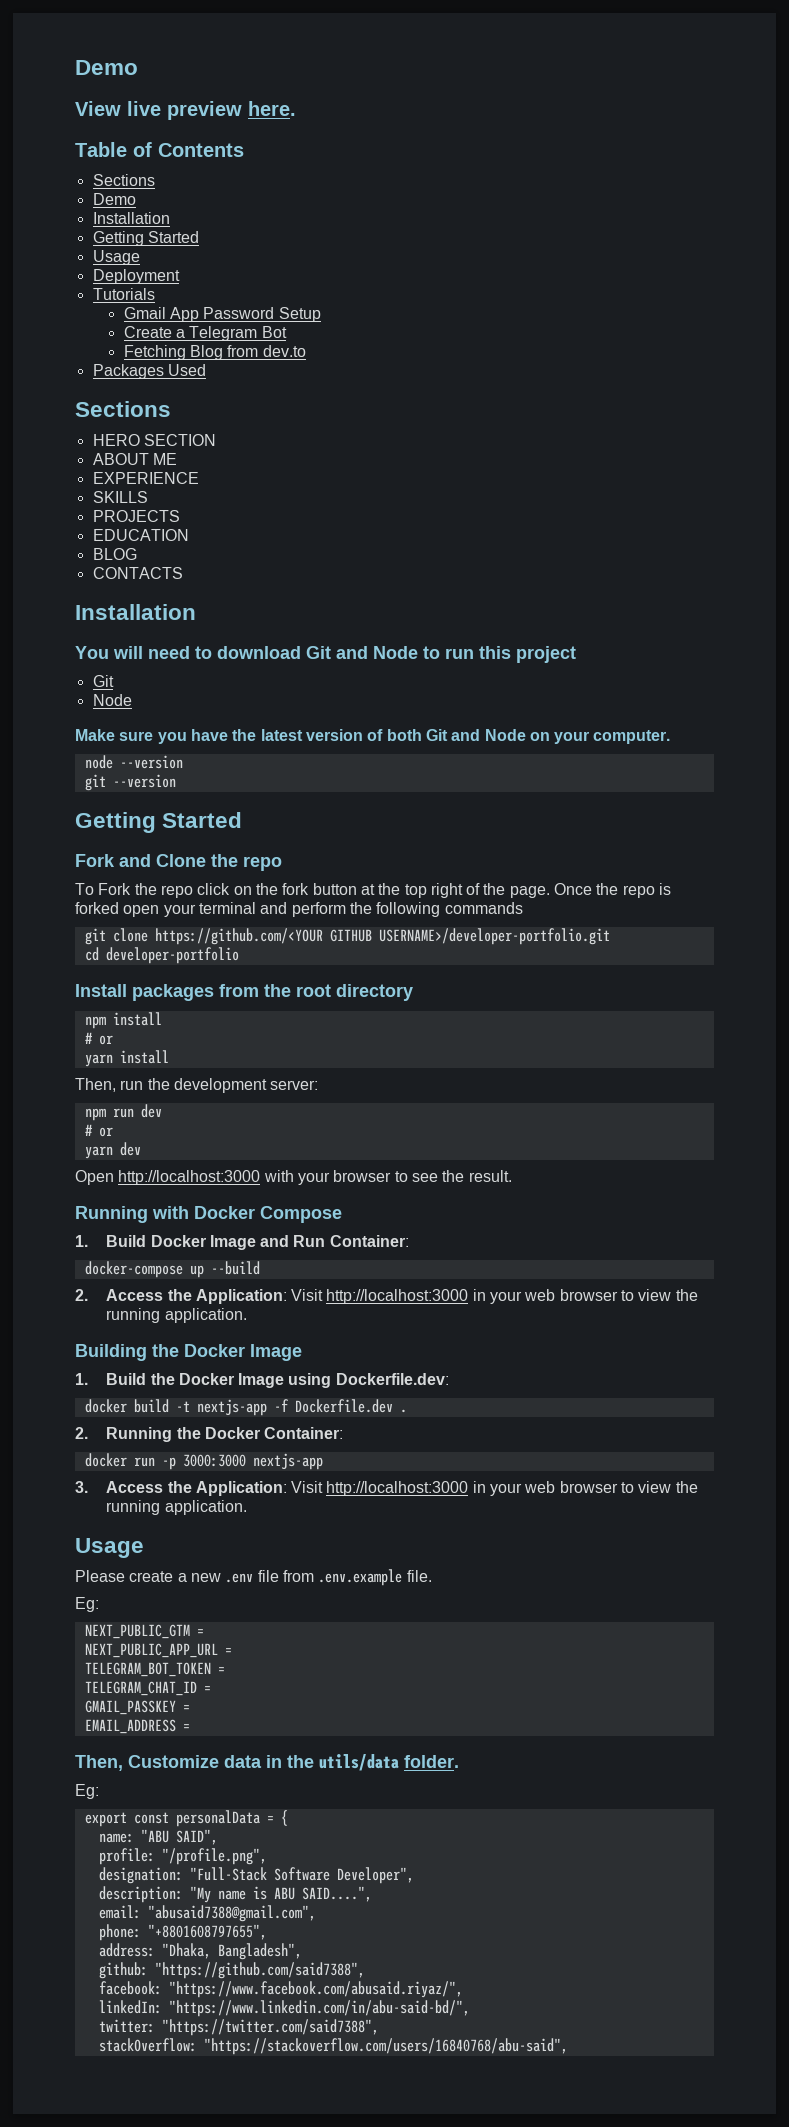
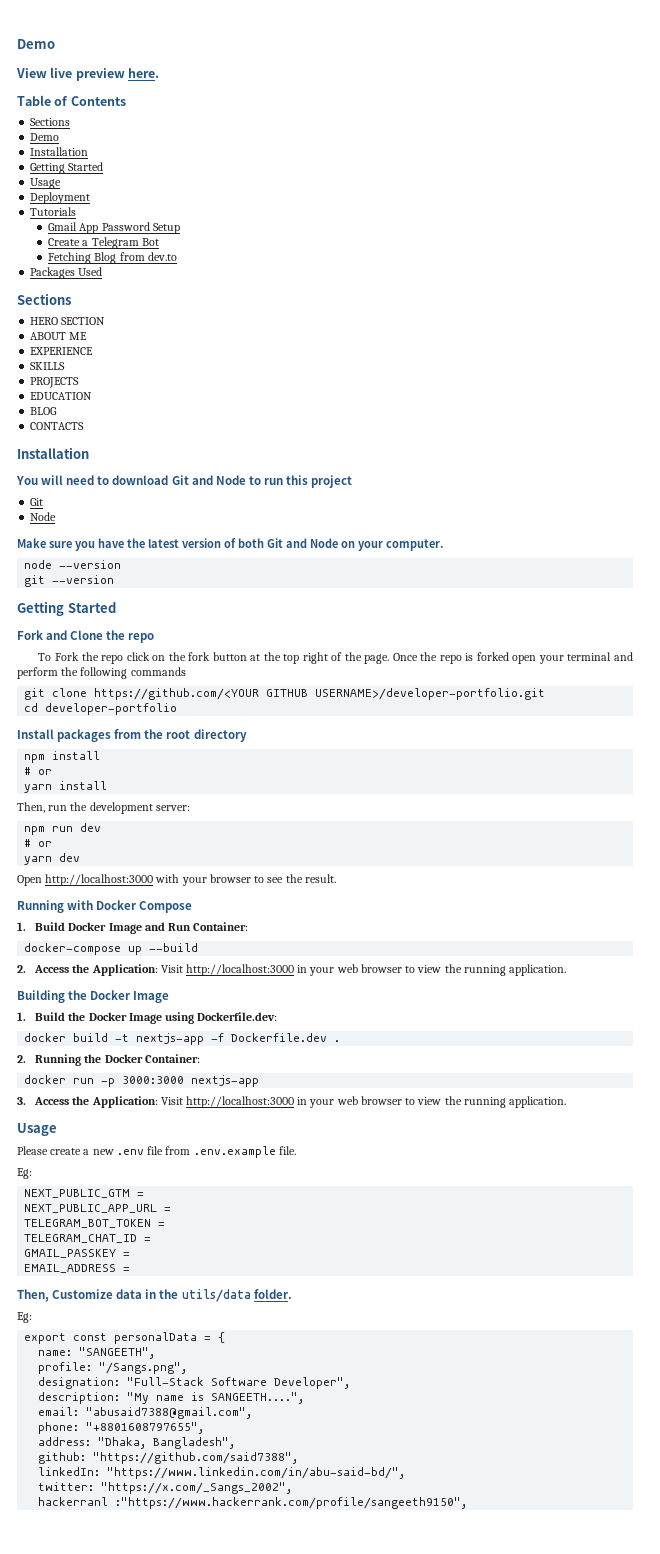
- name: "ABU SAID",
+ name: "SANGEETH",
- profile: "/profile.png",
+ profile: "/Sangs.png",
- description: "My name is ABU SAID....",
+ description: "My name is SANGEETH....",
- facebook: "https://www.facebook.com/abusaid.riyaz/",
- twitter: "https://twitter.com/said7388",
- stackOverflow: "https://stackoverflow.com/users/16840768/abu-said",
+ twitter: "https://x.com/_Sangs_2002",
+ hackerranl :"https://www.hackerrank.com/profile/sangeeth9150",

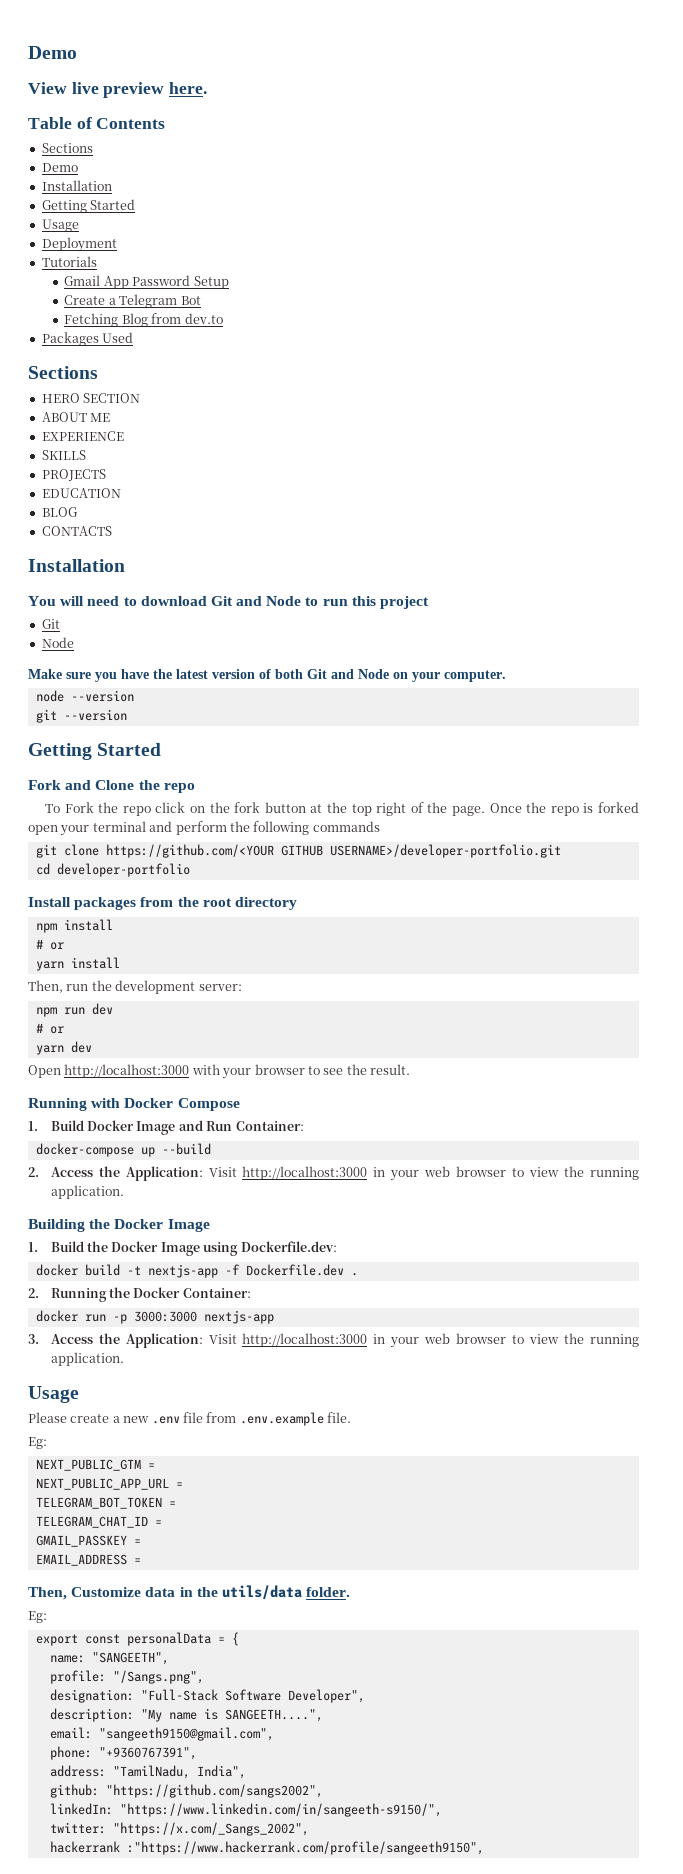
- email: "abusaid7388@gmail.com",
+ email: "sangeeth9150@gmail.com",
- phone: "+8801608797655",
+ phone: "+9360767391",
- address: "Dhaka, Bangladesh",
+ address: "TamilNadu, India",
- github: "https://github.com/said7388",
+ github: "https://github.com/sangs2002",
- linkedIn: "https://www.linkedin.com/in/abu-said-bd/",
+ linkedIn: "https://www.linkedin.com/in/sangeeth-s9150/",
- hackerranl :"https://www.hackerrank.com/profile/sangeeth9150",
+ hackerrank :"https://www.hackerrank.com/profile/sangeeth9150",

